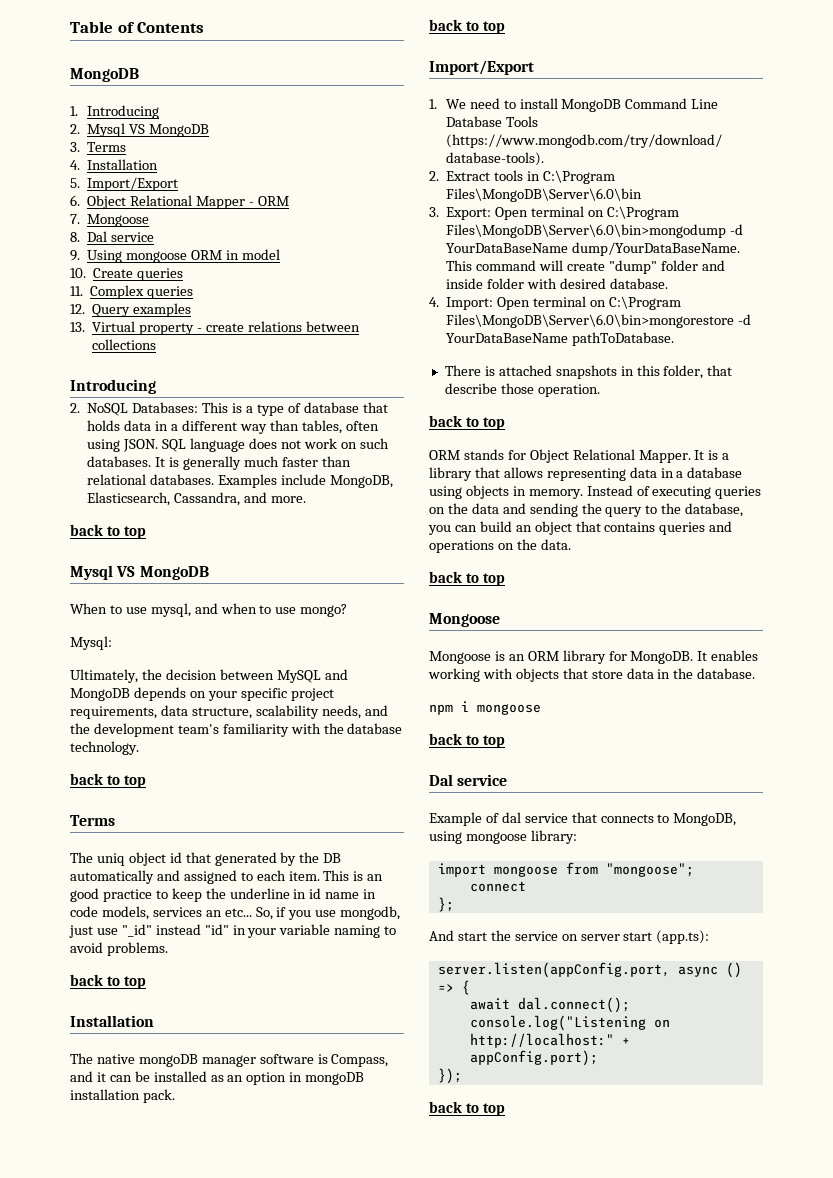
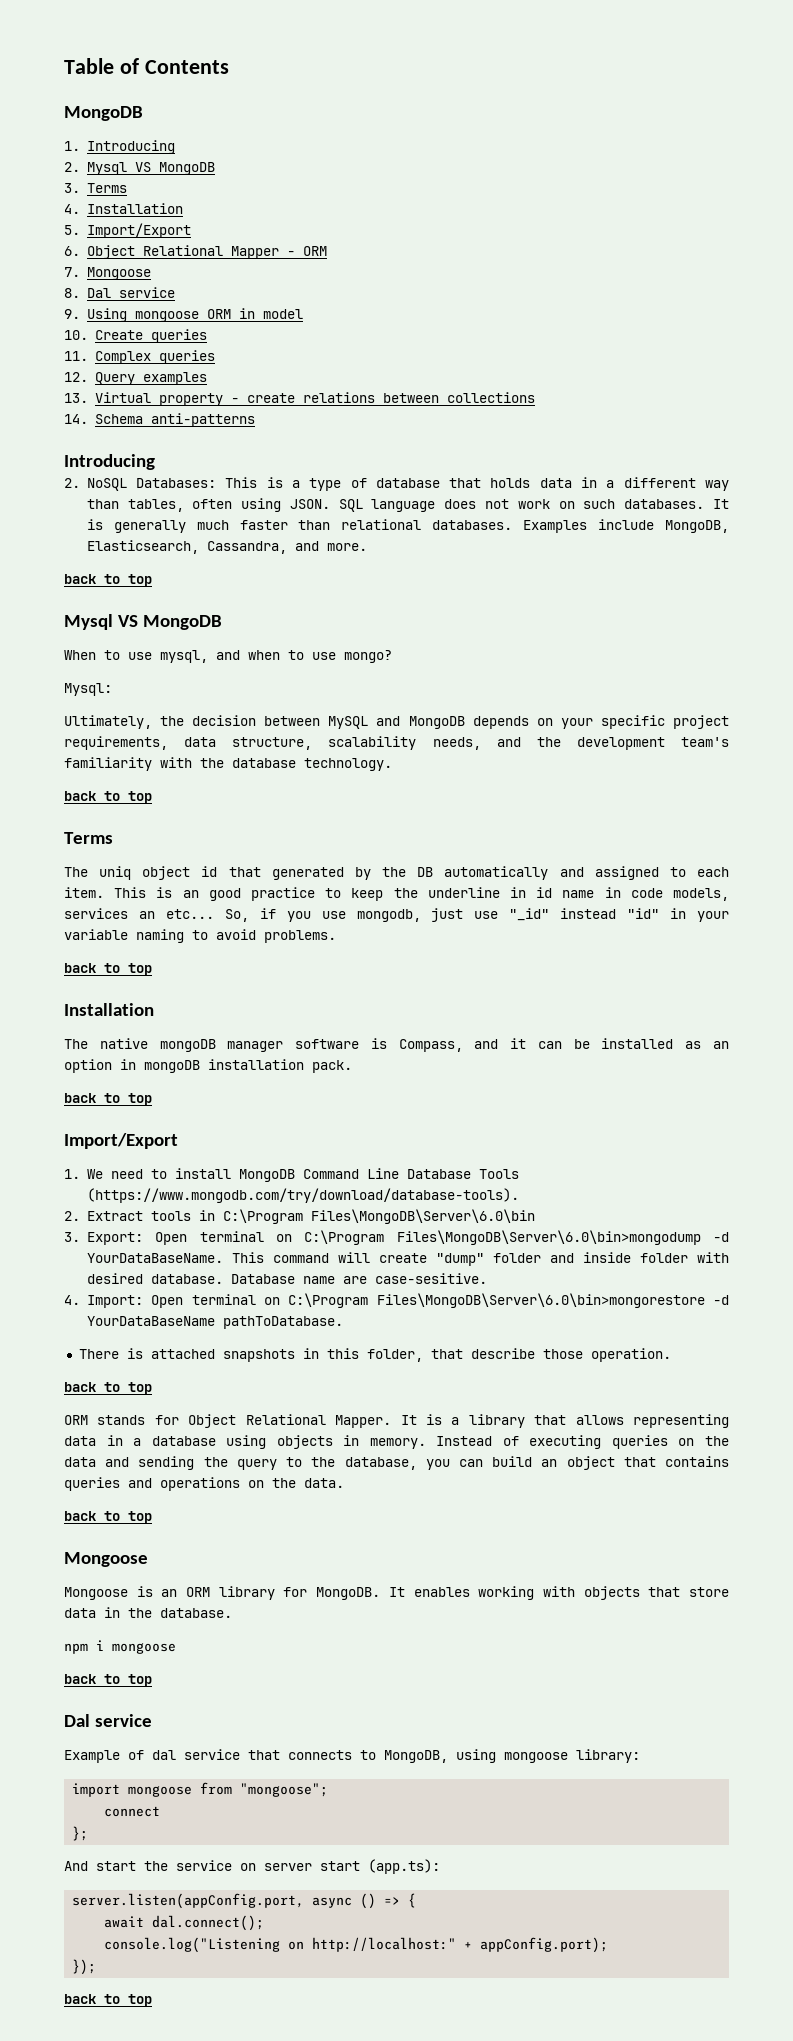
+ 14. Schema anti-patterns
- 3. Export: Open terminal on C:\Program Files\MongoDB\Server\6.0\bin>mongodump -d YourDataBaseName dump/YourDataBaseName.
+ 3. Export: Open terminal on C:\Program Files\MongoDB\Server\6.0\bin>mongodump -d YourDataBaseName.
+ Database name are case-sesitive.

